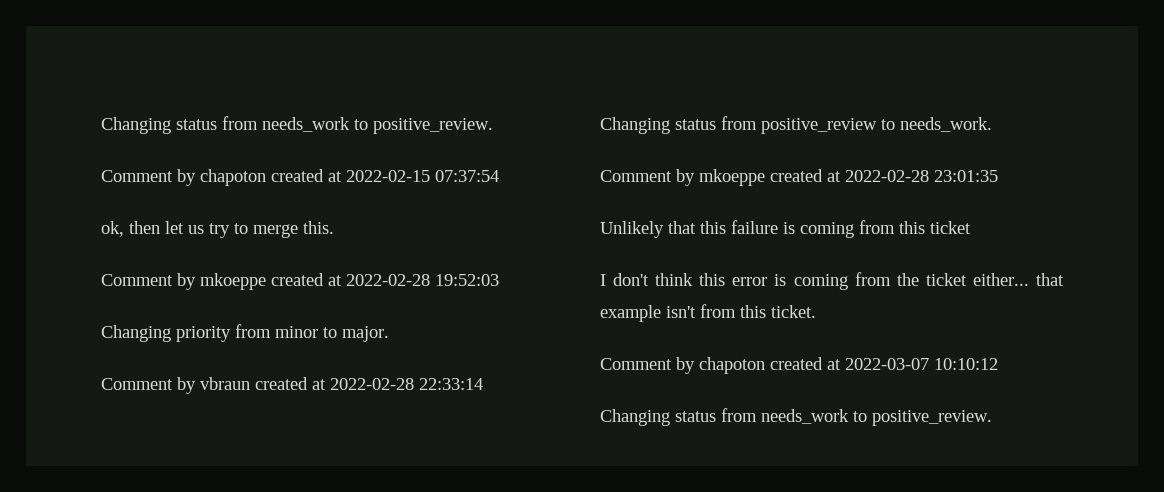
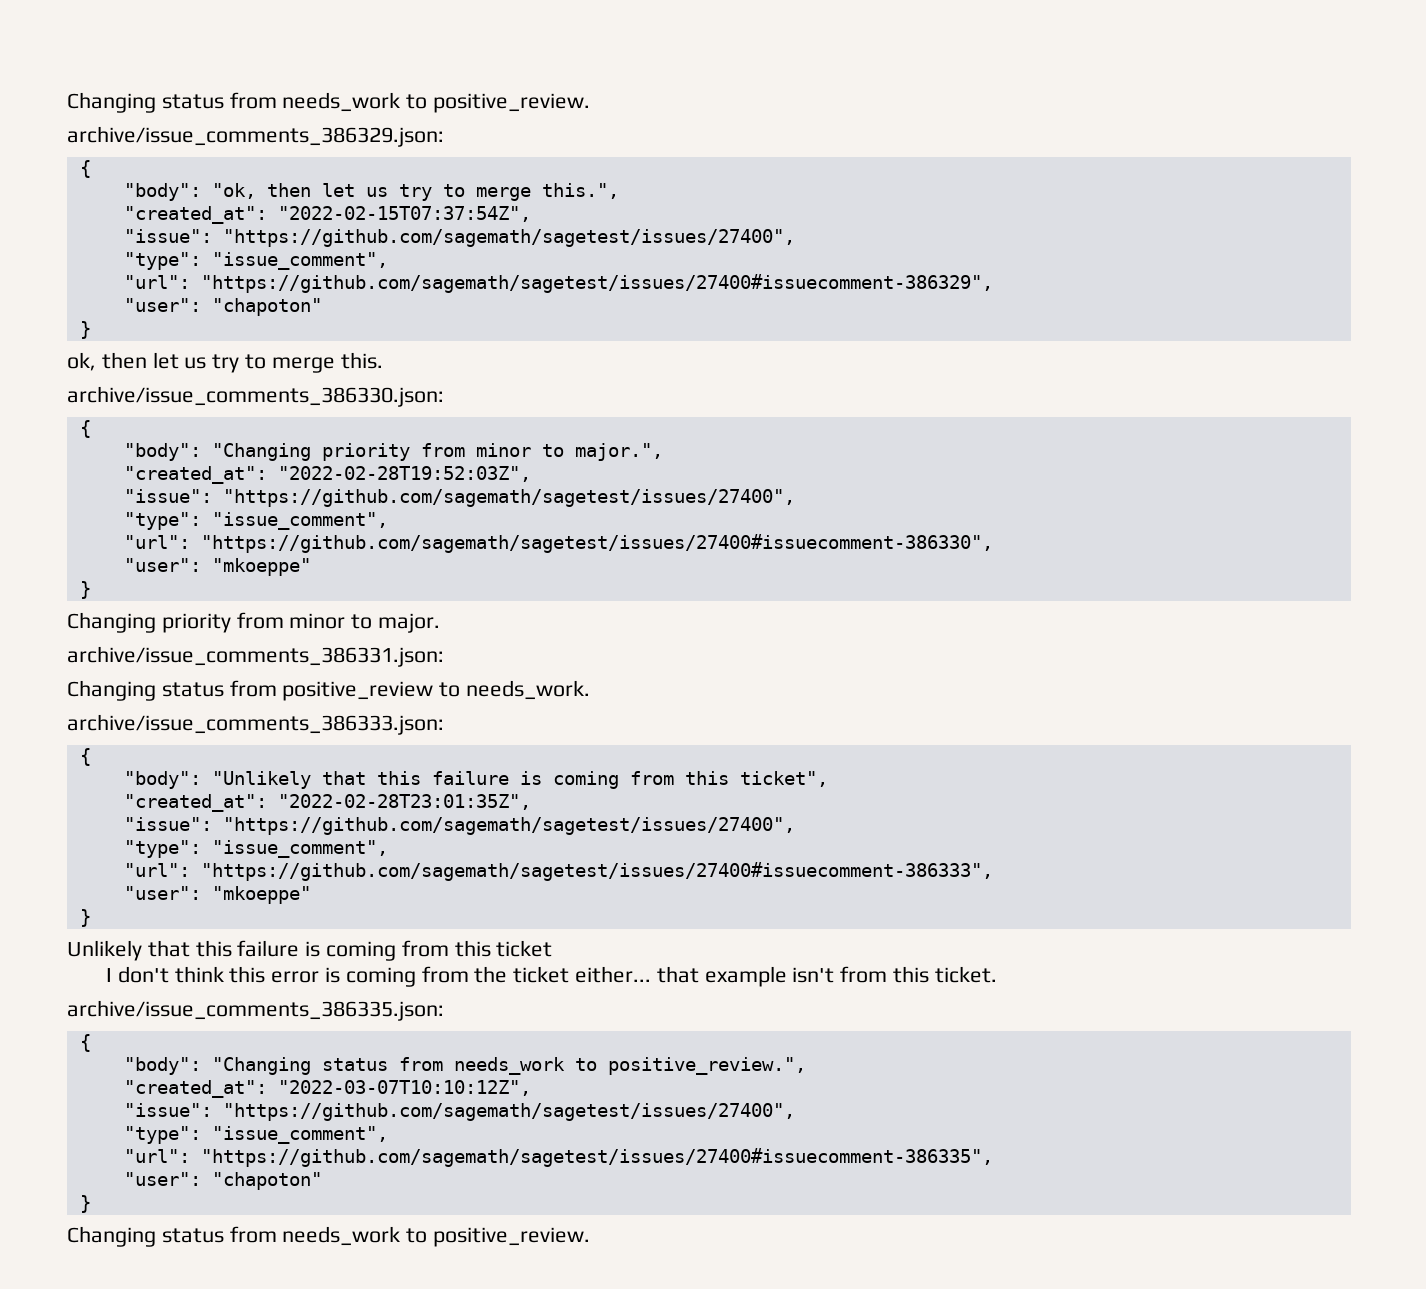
- Comment by chapoton created at 2022-02-15 07:37:54
+ archive/issue_comments_386329.json:
+ {
+ "body": "ok, then let us try to merge this.",
+ "created_at": "2022-02-15T07:37:54Z",
+ "issue": "https://github.com/sagemath/sagetest/issues/27400",
+ "type": "issue_comment",
+ "url": "https://github.com/sagemath/sagetest/issues/27400#issuecomment-386329",
+ "user": "chapoton"
+ }
- Comment by mkoeppe created at 2022-02-28 19:52:03
+ archive/issue_comments_386330.json:
+ {
+ "body": "Changing priority from minor to major.",
+ "created_at": "2022-02-28T19:52:03Z",
+ "issue": "https://github.com/sagemath/sagetest/issues/27400",
+ "type": "issue_comment",
+ "url": "https://github.com/sagemath/sagetest/issues/27400#issuecomment-386330",
+ "user": "mkoeppe"
+ }
- Comment by vbraun created at 2022-02-28 22:33:14
+ archive/issue_comments_386331.json:
- Comment by mkoeppe created at 2022-02-28 23:01:35
+ archive/issue_comments_386333.json:
+ {
+ "body": "Unlikely that this failure is coming from this ticket",
+ "created_at": "2022-02-28T23:01:35Z",
+ "issue": "https://github.com/sagemath/sagetest/issues/27400",
+ "type": "issue_comment",
+ "url": "https://github.com/sagemath/sagetest/issues/27400#issuecomment-386333",
+ "user": "mkoeppe"
+ }
- Comment by chapoton created at 2022-03-07 10:10:12
+ archive/issue_comments_386335.json:
+ {
+ "body": "Changing status from needs_work to positive_review.",
+ "created_at": "2022-03-07T10:10:12Z",
+ "issue": "https://github.com/sagemath/sagetest/issues/27400",
+ "type": "issue_comment",
+ "url": "https://github.com/sagemath/sagetest/issues/27400#issuecomment-386335",
+ "user": "chapoton"
+ }

